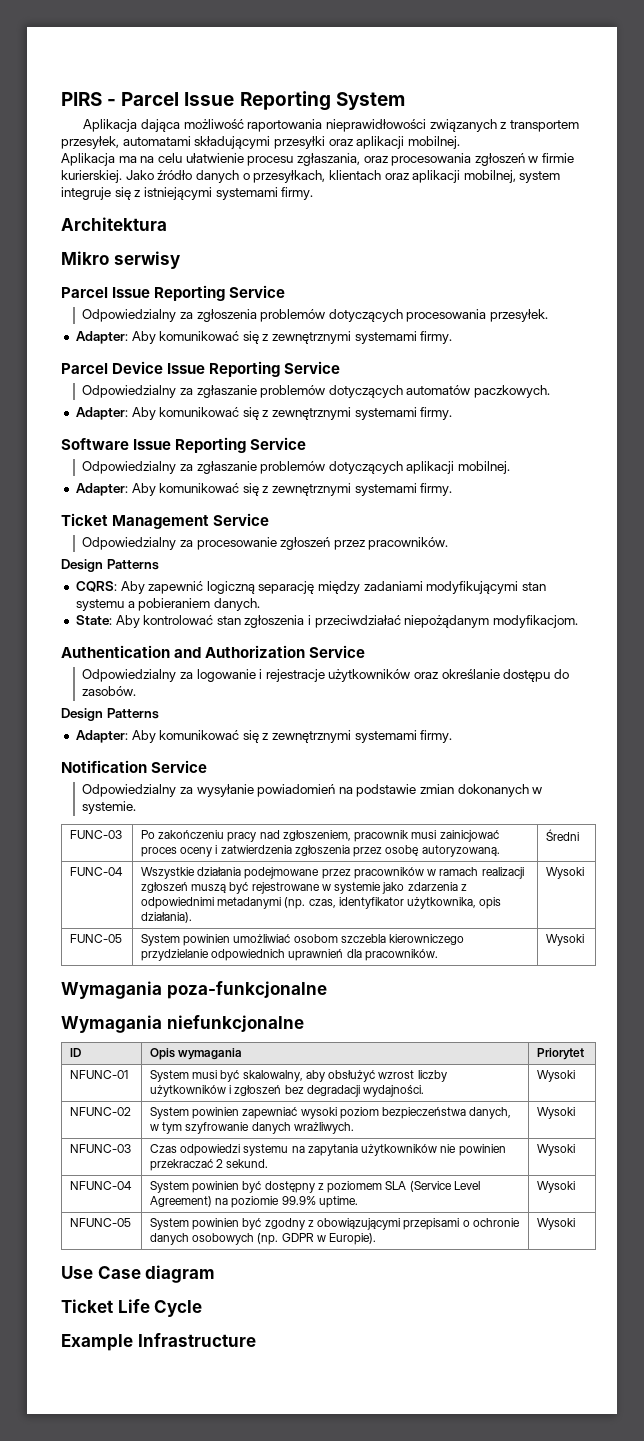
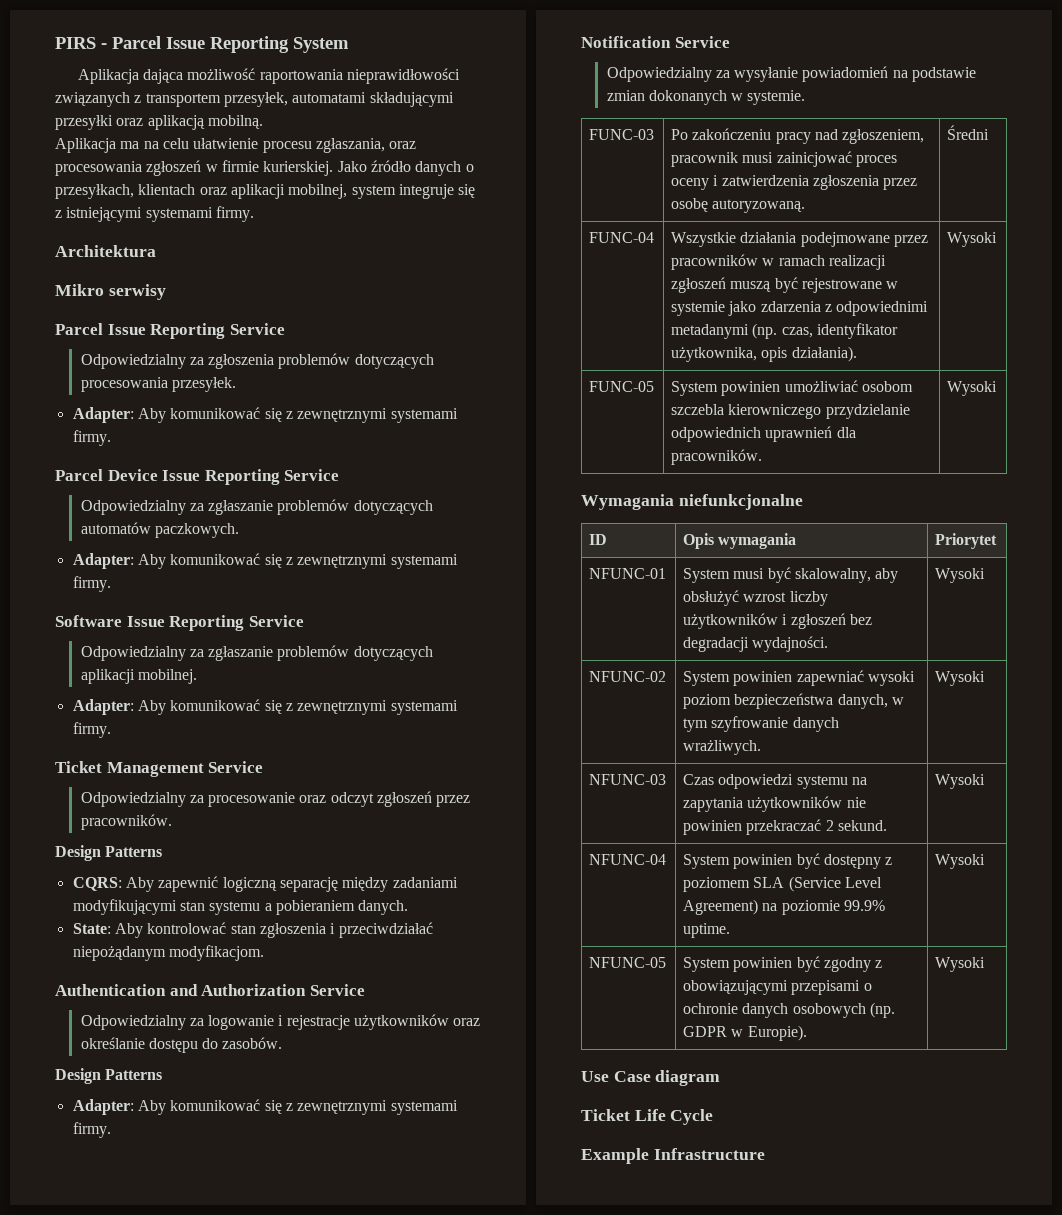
- Aplikacja dająca możliwość raportowania nieprawidłowości związanych z transportem przesyłek, automatami składującymi przesyłki oraz aplikacji mobilnej.
+ Aplikacja dająca możliwość raportowania nieprawidłowości związanych z transportem przesyłek, automatami składującymi przesyłki oraz aplikacją mobilną.
- Odpowiedzialny za procesowanie zgłoszeń przez pracowników.
+ Odpowiedzialny za procesowanie oraz odczyt zgłoszeń przez pracowników.
- Wymagania poza-funkcjonalne

